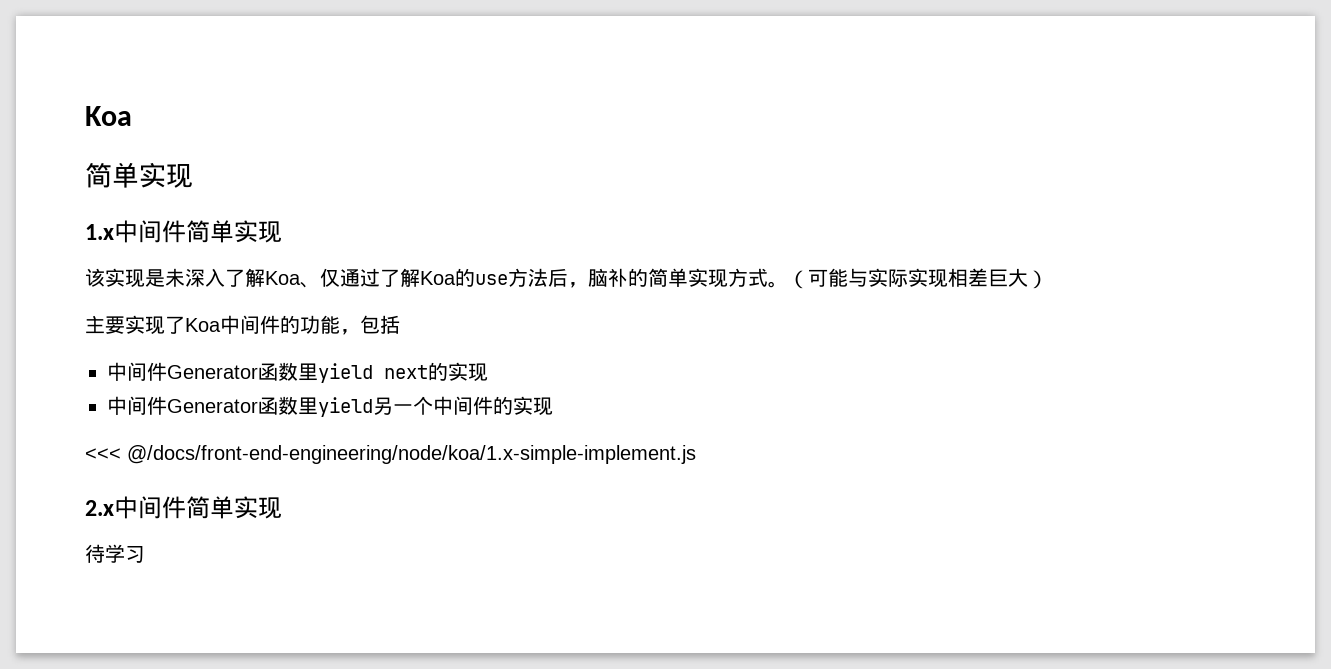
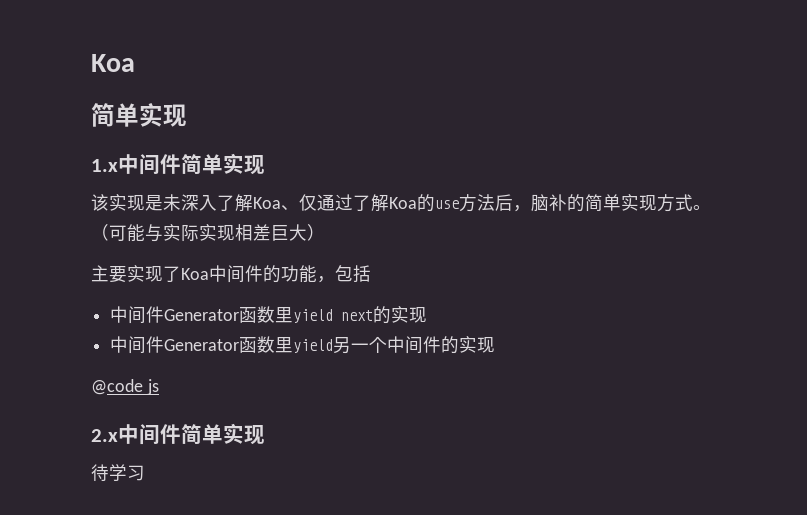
- <<< @/docs/front-end-engineering/node/koa/1.x-simple-implement.js
+ @code js

